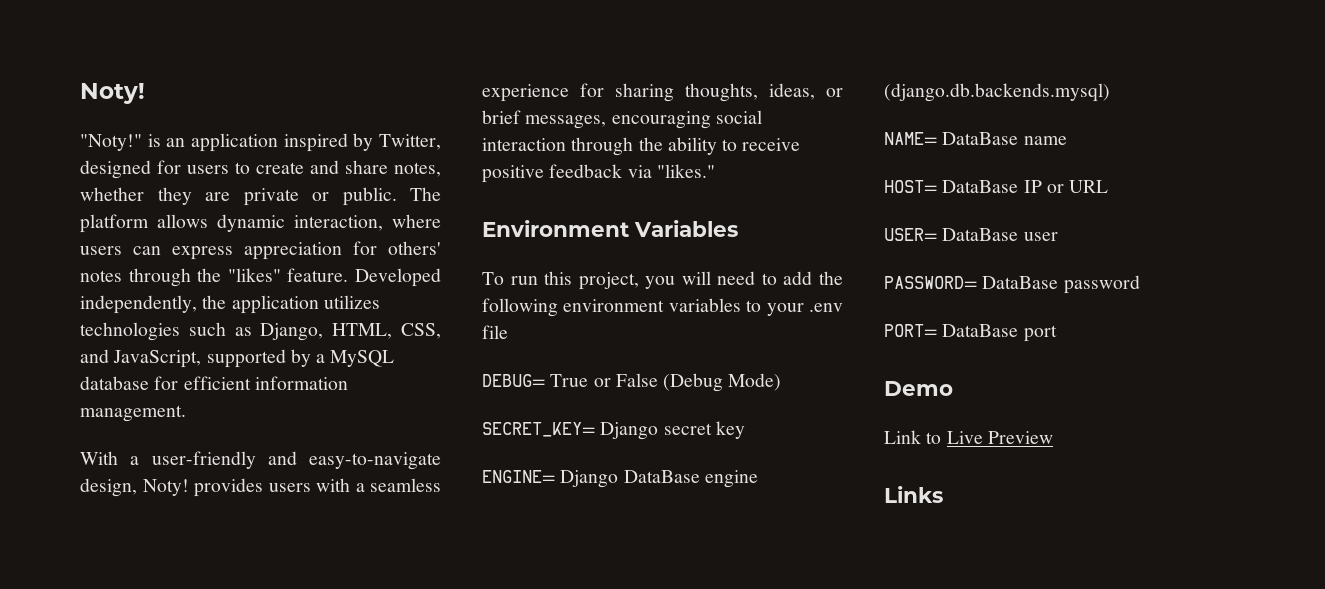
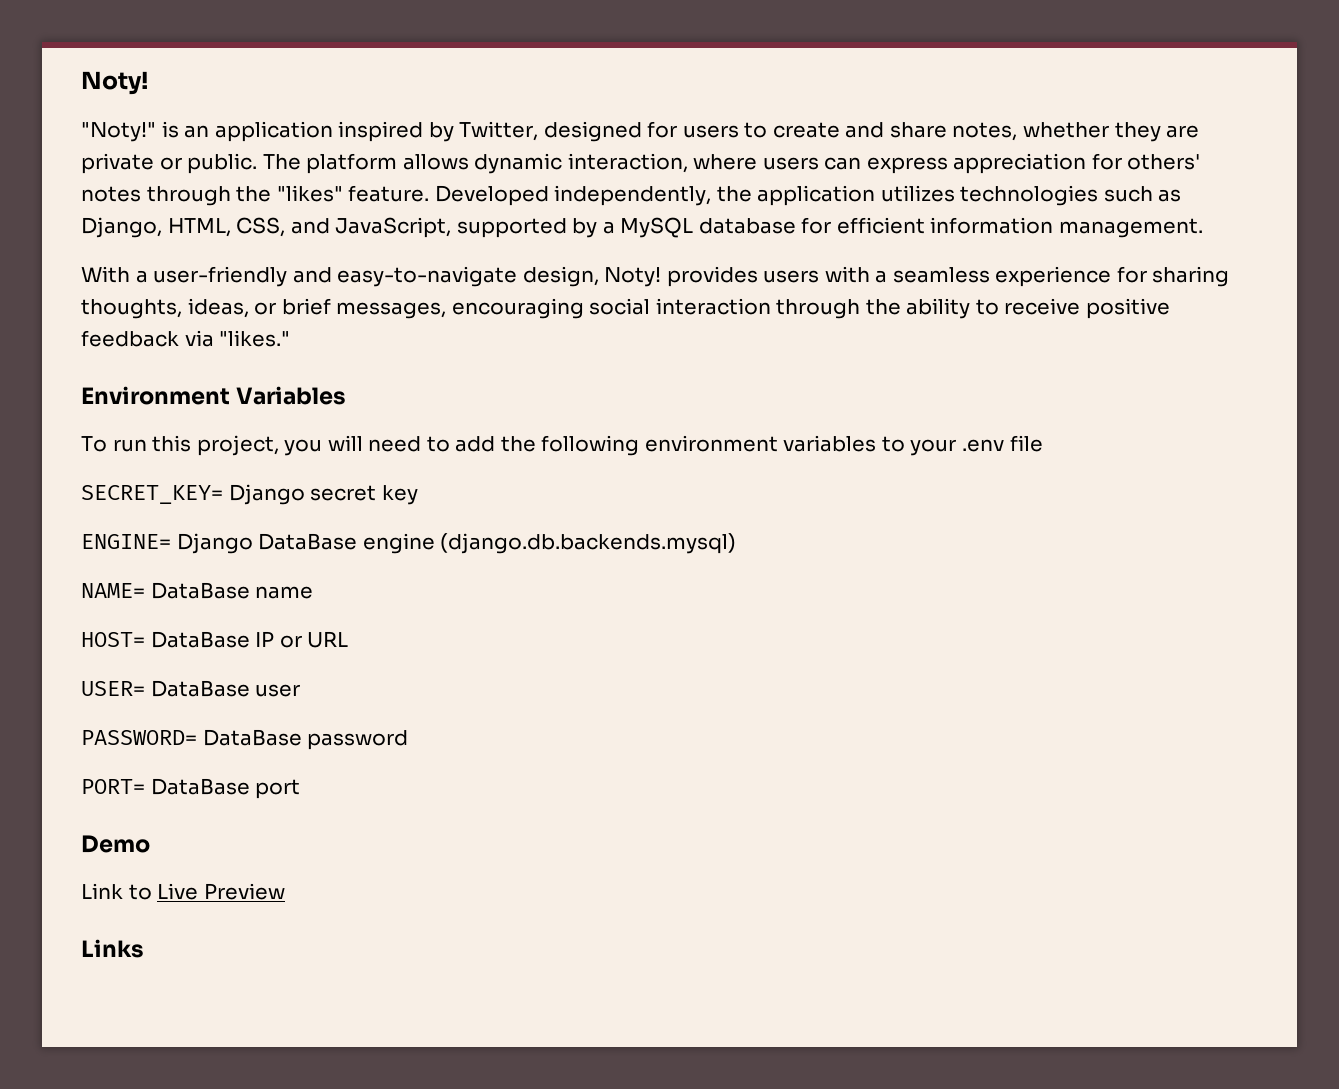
- DEBUG= True or False (Debug Mode)

